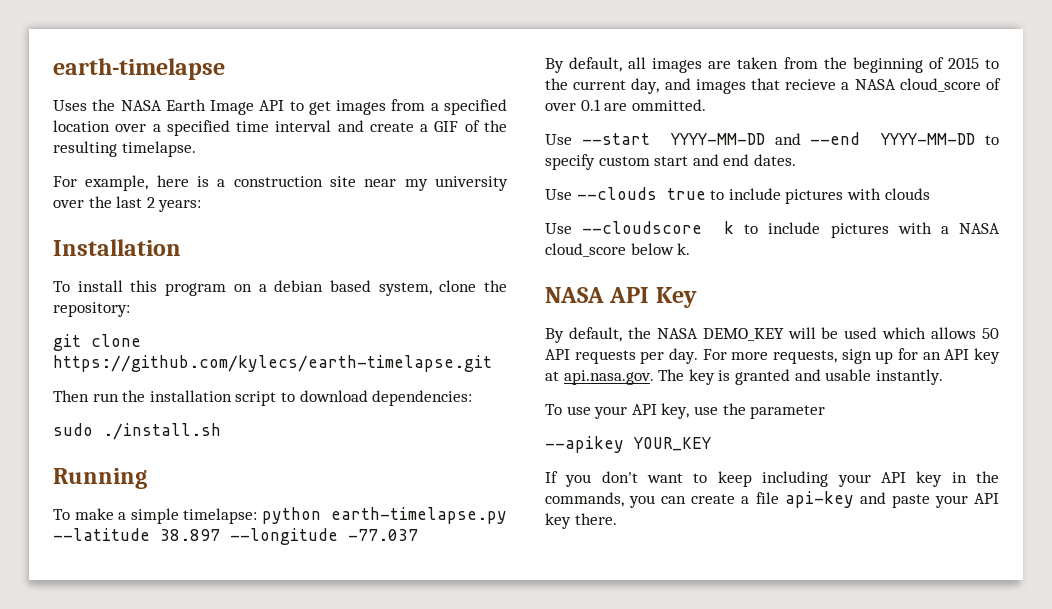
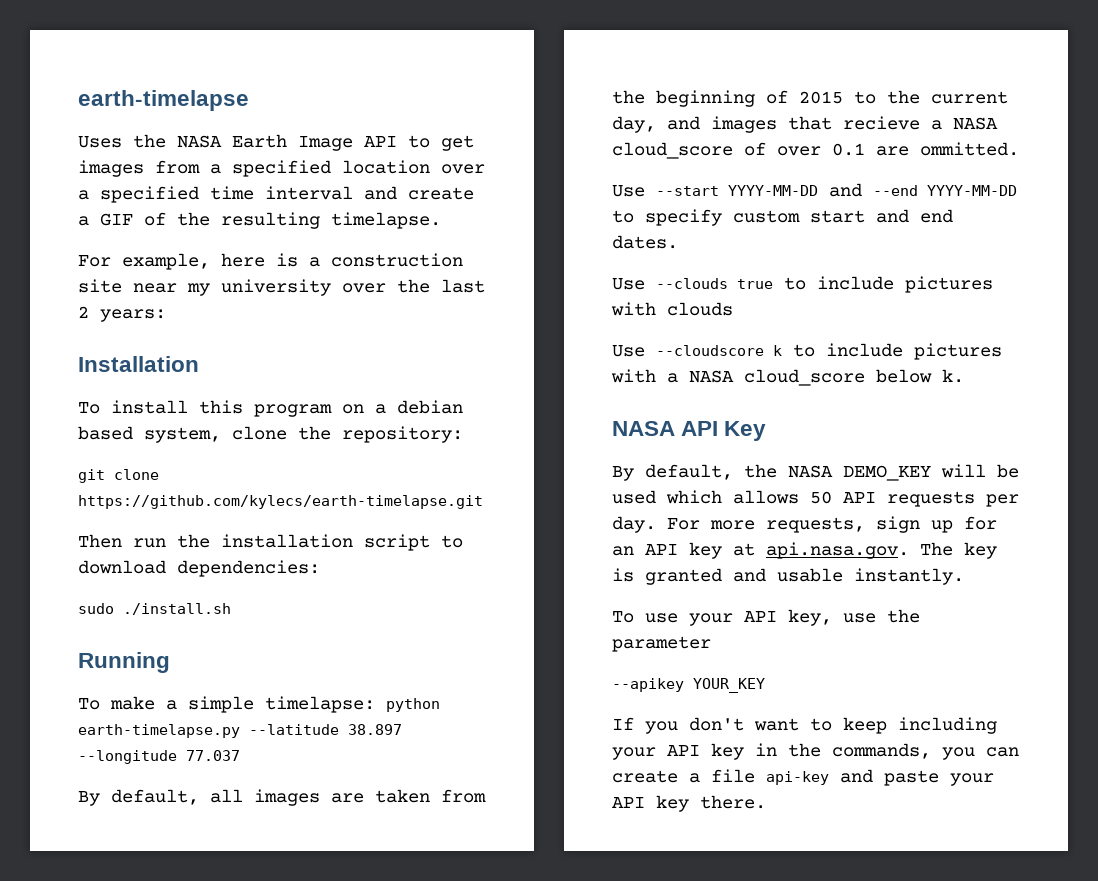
- To make a simple timelapse: python earth-timelapse.py --latitude 38.897 --longitude -77.037
+ To make a simple timelapse: python earth-timelapse.py --latitude 38.897 --longitude 77.037

